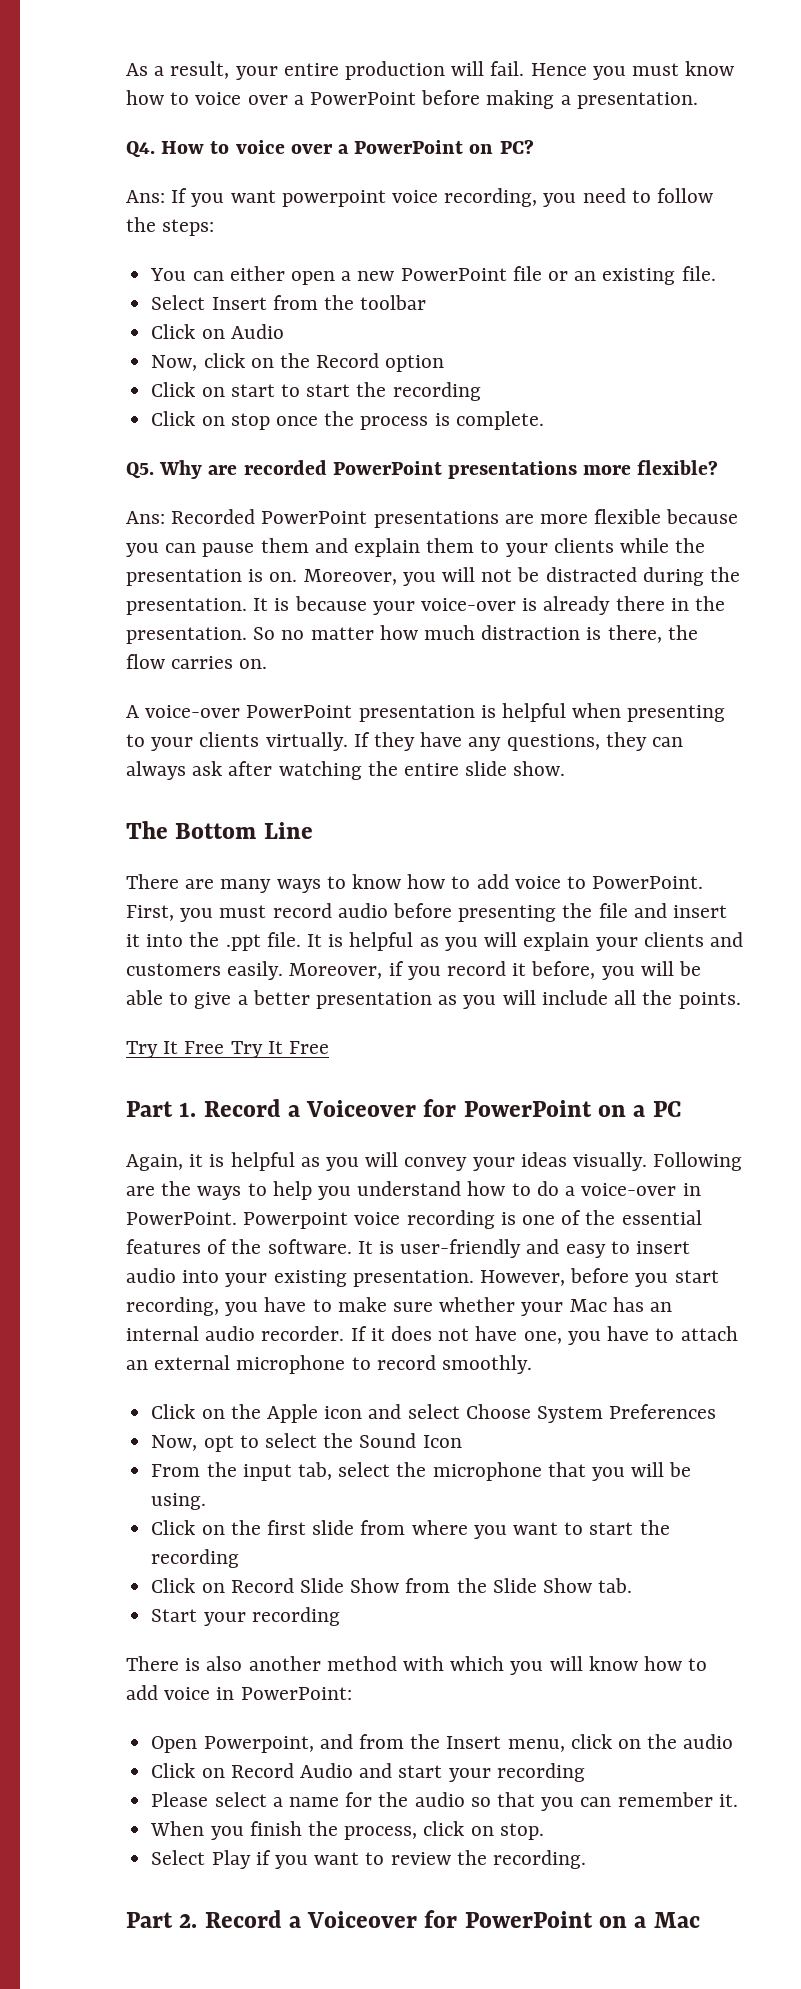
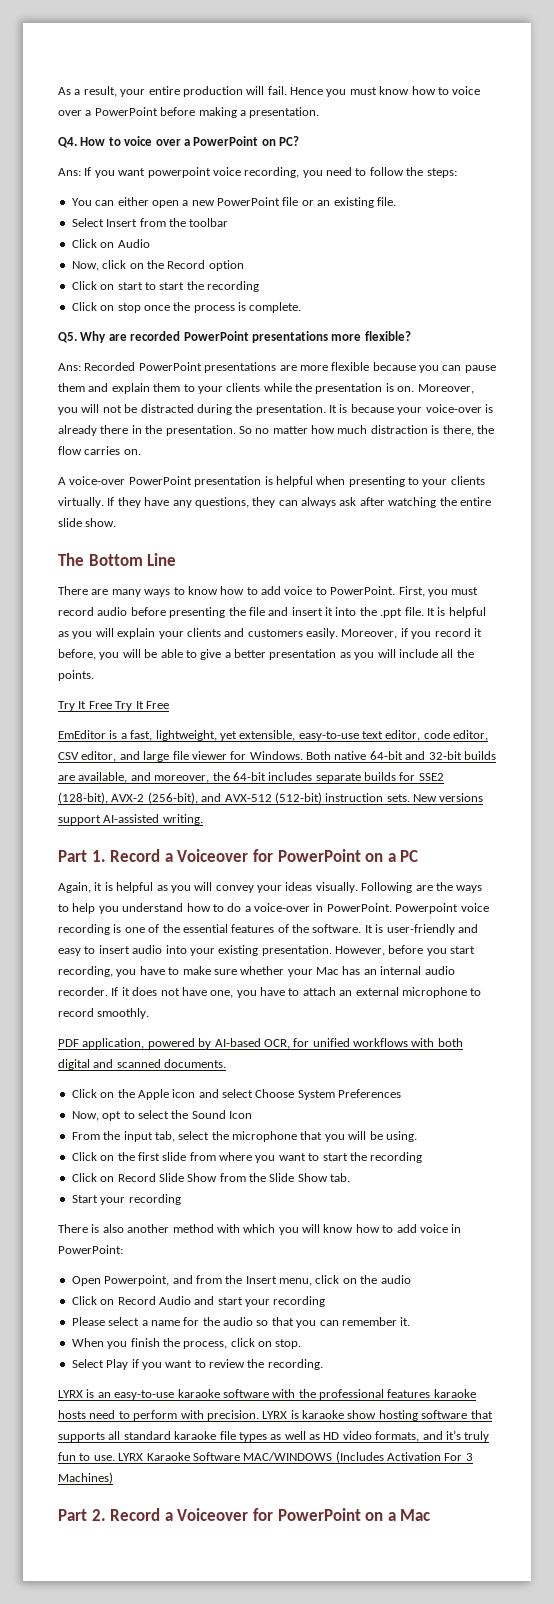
+ EmEditor is a fast, lightweight, yet extensible, easy-to-use text editor, code editor, CSV editor, and large file viewer for Windows. Both native 64-bit and 32-bit builds are available, and moreover, the 64-bit includes separate builds for SSE2 (128-bit), AVX-2 (256-bit), and AVX-512 (512-bit) instruction sets. New versions support AI-assisted writing.
+ PDF application, powered by AI-based OCR, for unified workflows with both digital and scanned documents.
+ LYRX is an easy-to-use karaoke software with the professional features karaoke hosts need to perform with precision. LYRX is karaoke show hosting software that supports all standard karaoke file types as well as HD video formats, and it’s truly fun to use. LYRX Karaoke Software MAC/WINDOWS (Includes Activation For 3 Machines)

